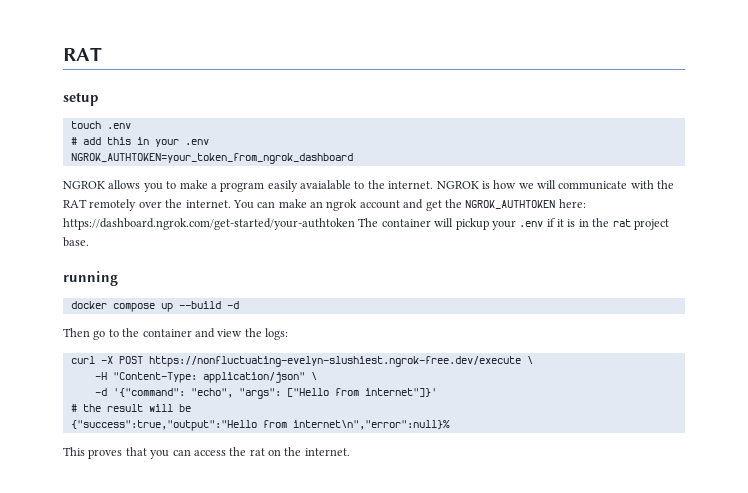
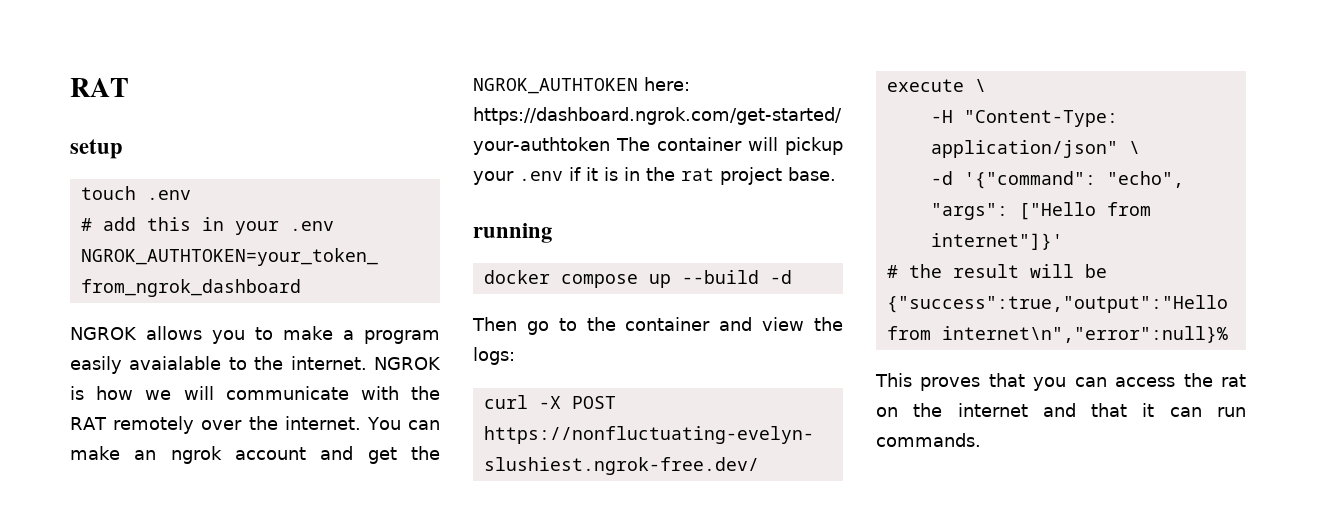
- This proves that you can access the rat on the internet.
+ This proves that you can access the rat on the internet and that it can run commands.

